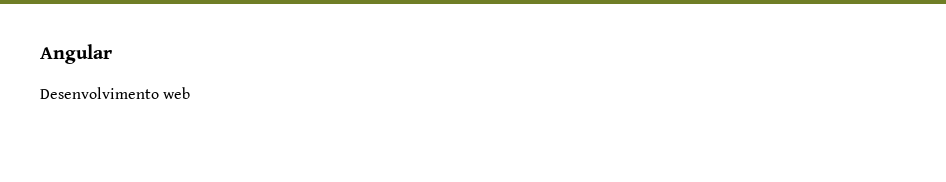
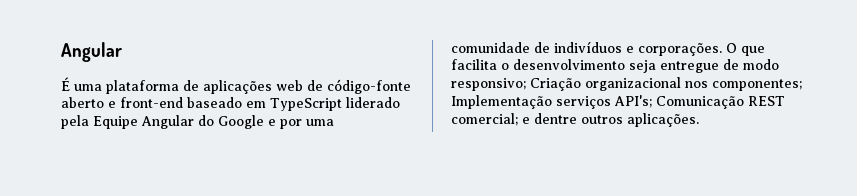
- Desenvolvimento web
+ É uma plataforma de aplicações web de código-fonte aberto e front-end baseado em TypeScript liderado pela Equipe Angular do Google e por uma comunidade de indivíduos e corporações. O que facilita o desenvolvimento seja entregue de modo responsivo; Criação organizacional nos componentes; Implementação serviços API's; Comunicação REST comercial; e dentre outros aplicações.

